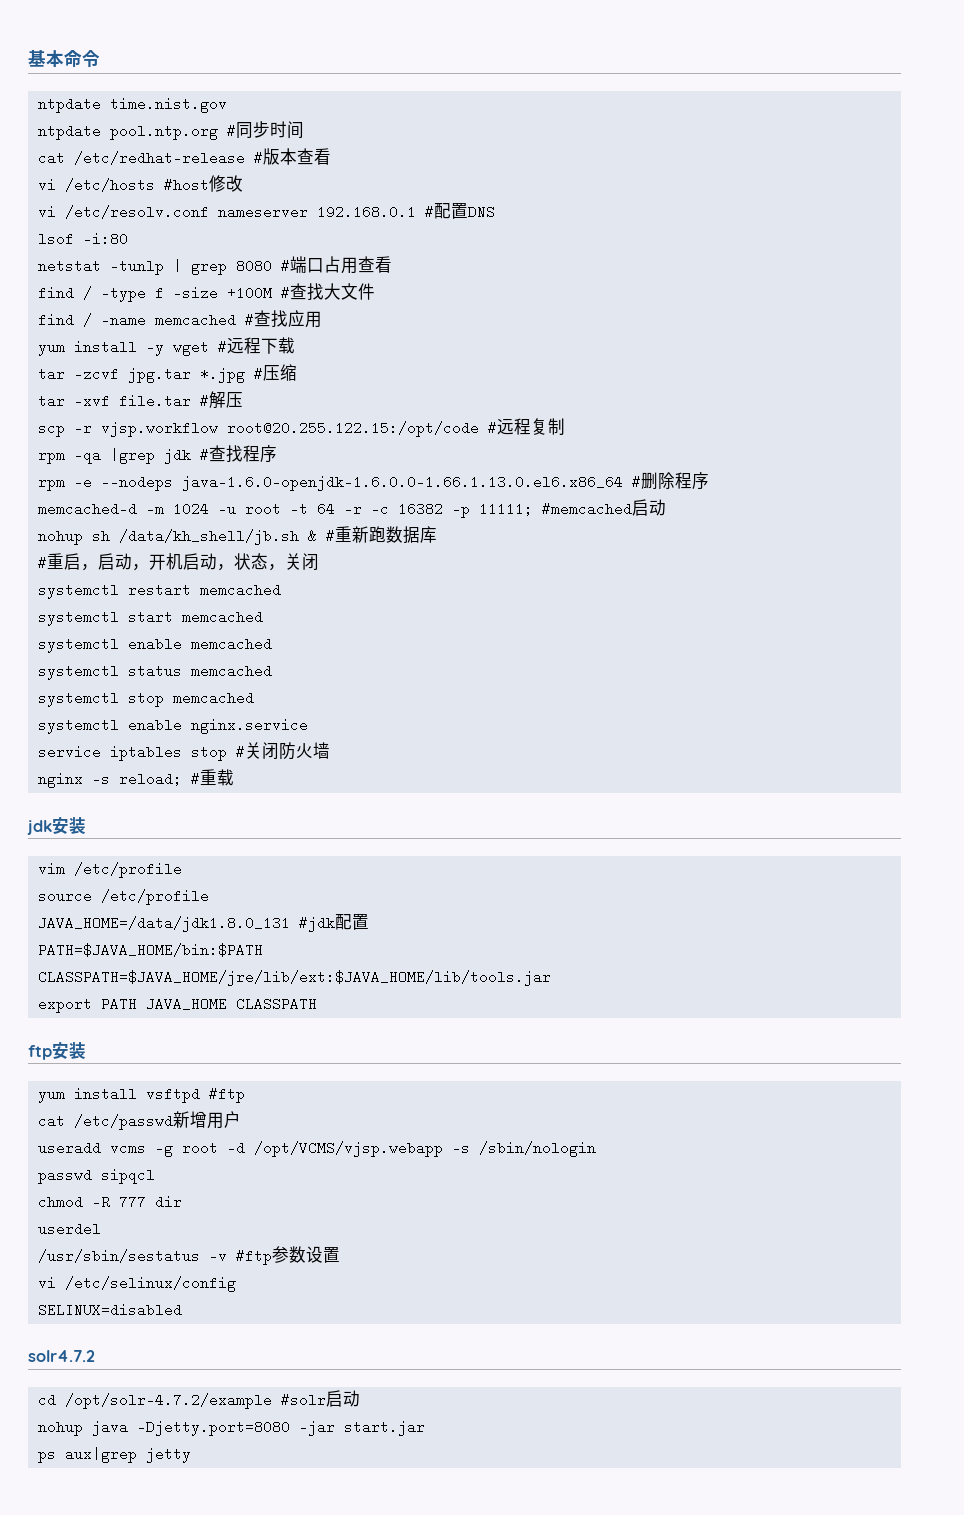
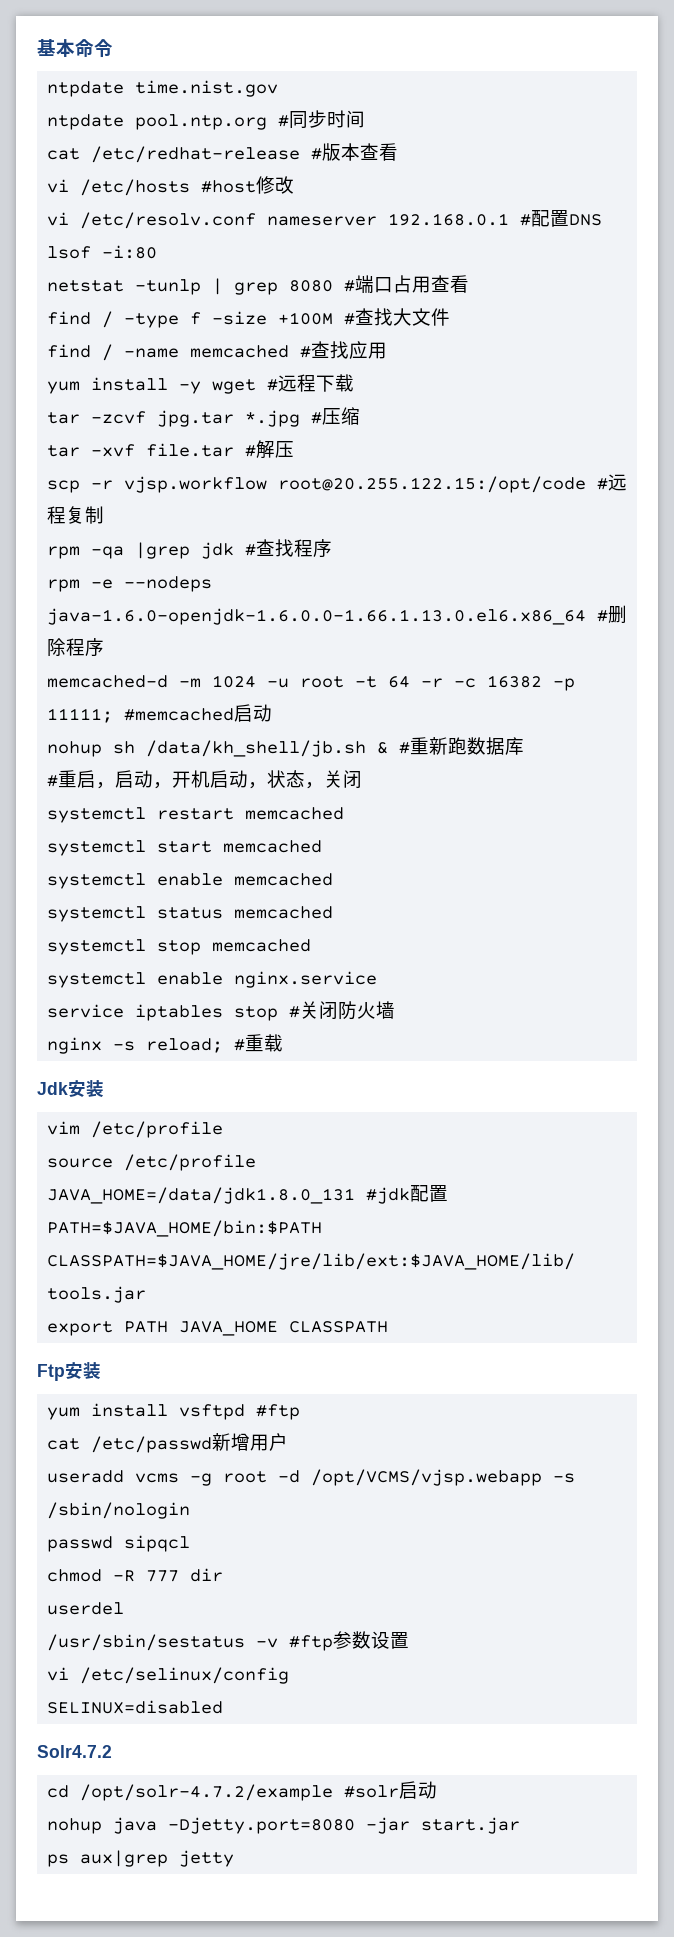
- jdk安装
+ Jdk安装
- ftp安装
+ Ftp安装
- solr4.7.2
+ Solr4.7.2

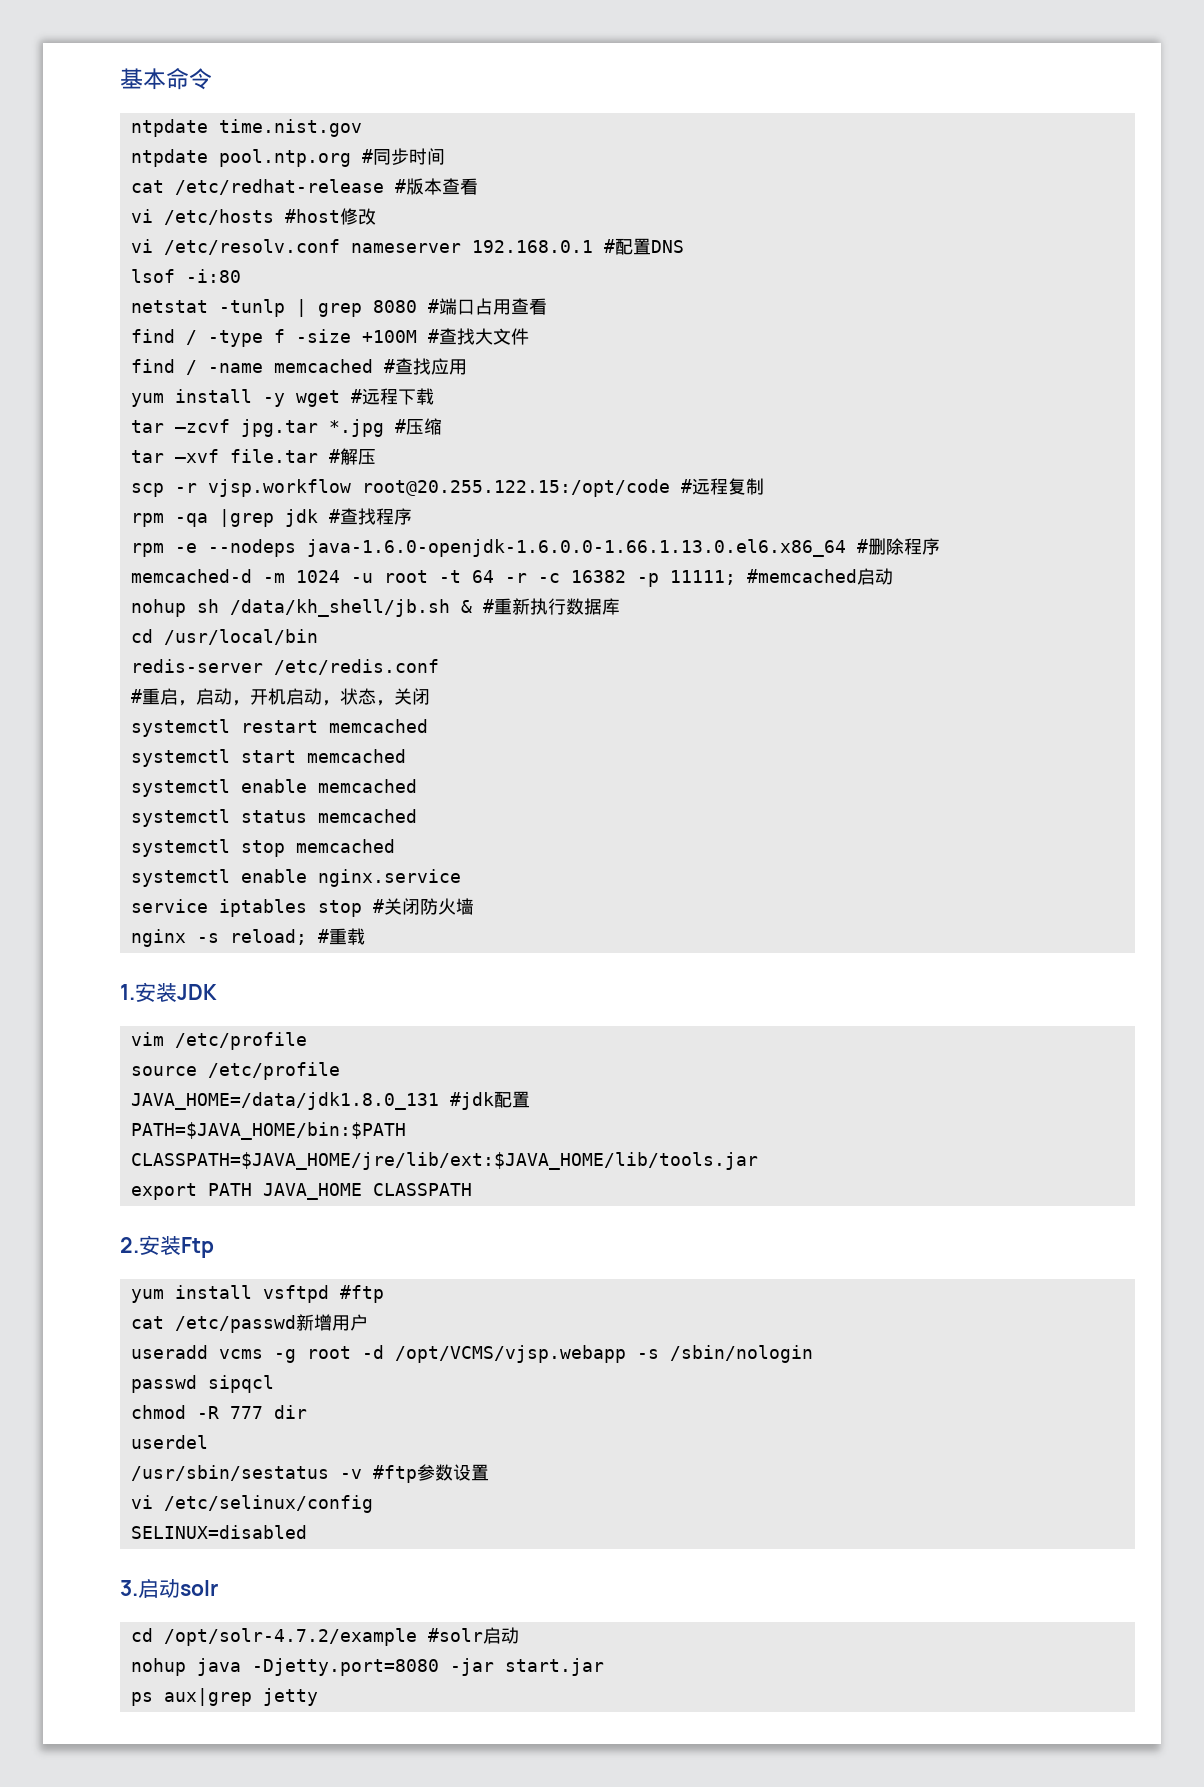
- nohup sh /data/kh_shell/jb.sh & #重新跑数据库
+ nohup sh /data/kh_shell/jb.sh & #重新执行数据库
+ cd /usr/local/bin
+ redis-server /etc/redis.conf
- Jdk安装
+ 1.安装JDK
- Ftp安装
+ 2.安装Ftp
- Solr4.7.2
+ 3.启动solr

